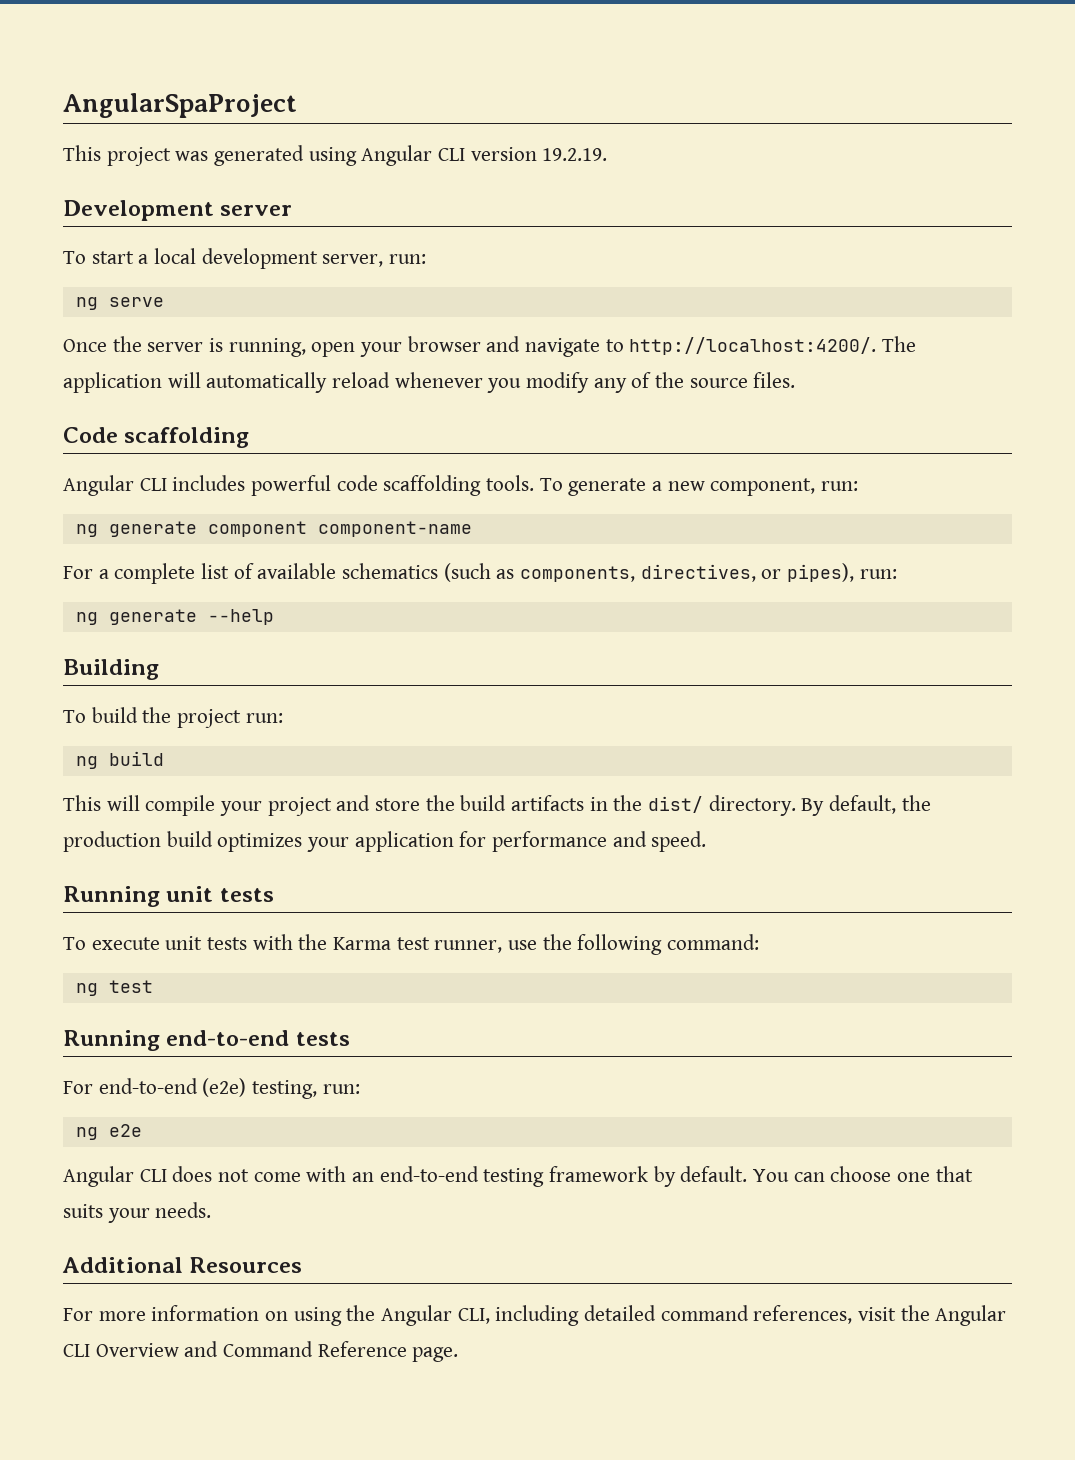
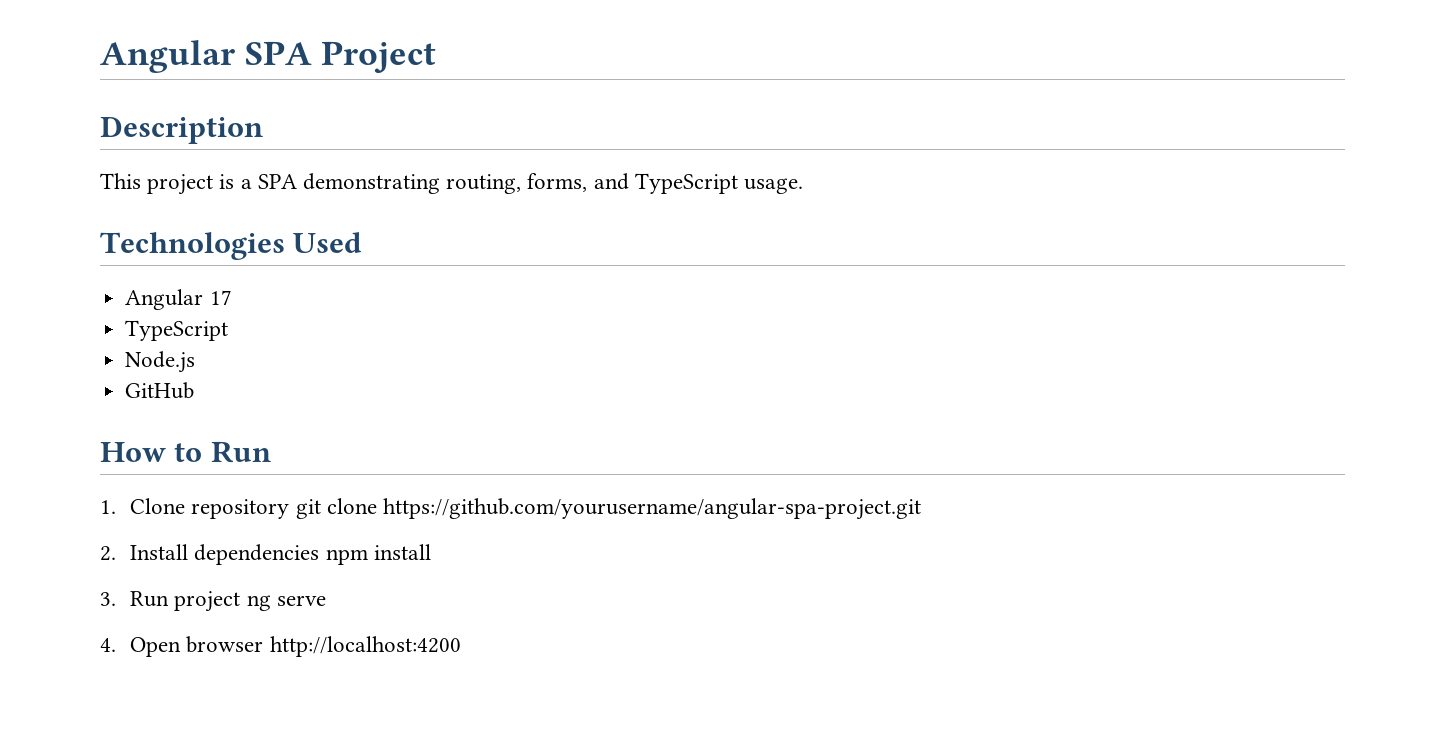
- AngularSpaProject
- This project was generated using Angular CLI version 19.2.19.
- Development server
- To start a local development server, run:
- ng serve
- Once the server is running, open your browser and navigate to http://localhost:4200/. The application will automatically reload whenever you modify any of the source files.
- Code scaffolding
- Angular CLI includes powerful code scaffolding tools. To generate a new component, run:
- ng generate component component-name
- For a complete list of available schematics (such as components, directives, or pipes), run:
- ng generate --help
- Building
- To build the project run:
- ng build
- This will compile your project and store the build artifacts in the dist/ directory. By default, the production build optimizes your application for performance and speed.
- Running unit tests
- To execute unit tests with the Karma test runner, use the following command:
- ng test
- Running end-to-end tests
- For end-to-end (e2e) testing, run:
- ng e2e
- Angular CLI does not come with an end-to-end testing framework by default. You can choose one that suits your needs.
- Additional Resources
- For more information on using the Angular CLI, including detailed command references, visit the Angular CLI Overview and Command Reference page.
+ Angular SPA Project
+ Description
+ This project is a SPA demonstrating routing, forms, and TypeScript usage.
+ Technologies Used
+ Angular 17
+ TypeScript
+ Node.js
+ GitHub
+ How to Run
+ 1. Clone repository git clone https://github.com/yourusername/angular-spa-project.git
+ 2. Install dependencies npm install
+ 3. Run project ng serve
+ 4. Open browser http://localhost:4200

